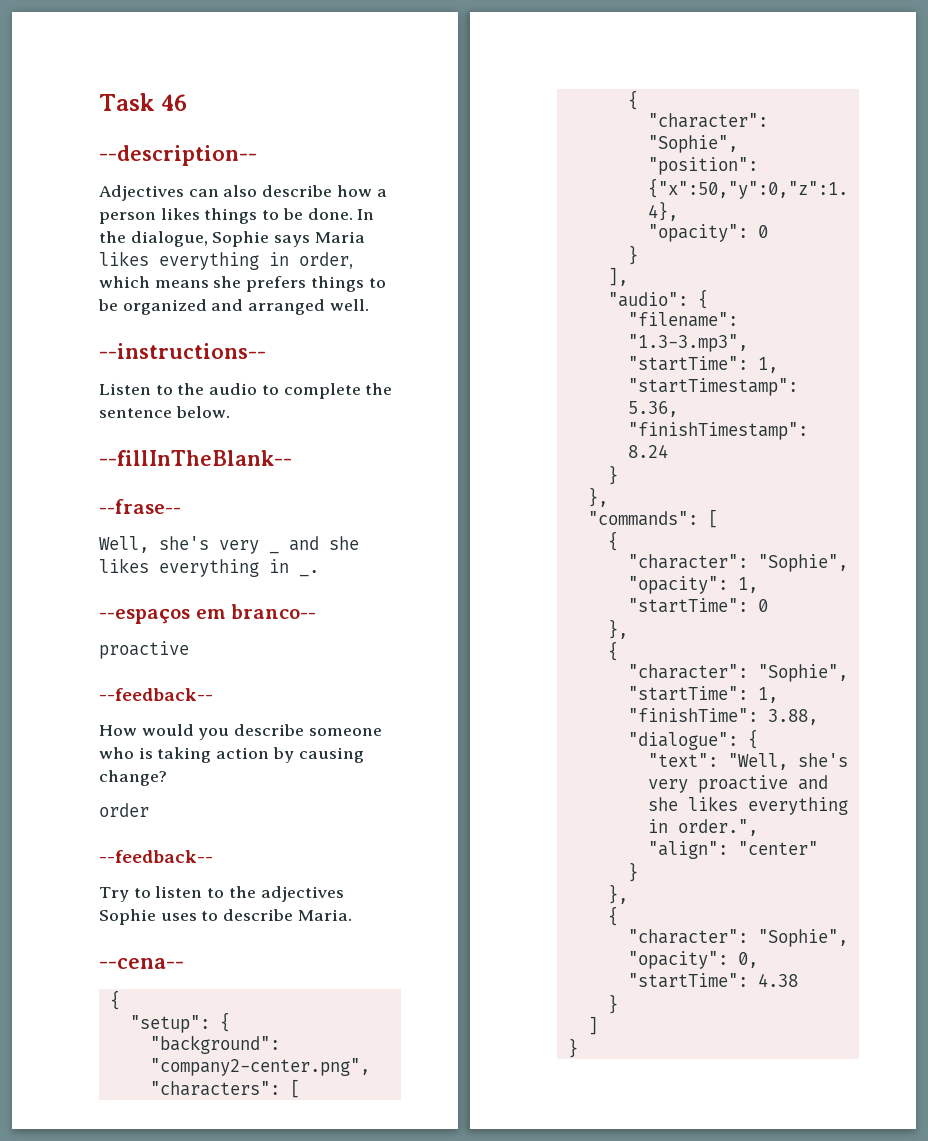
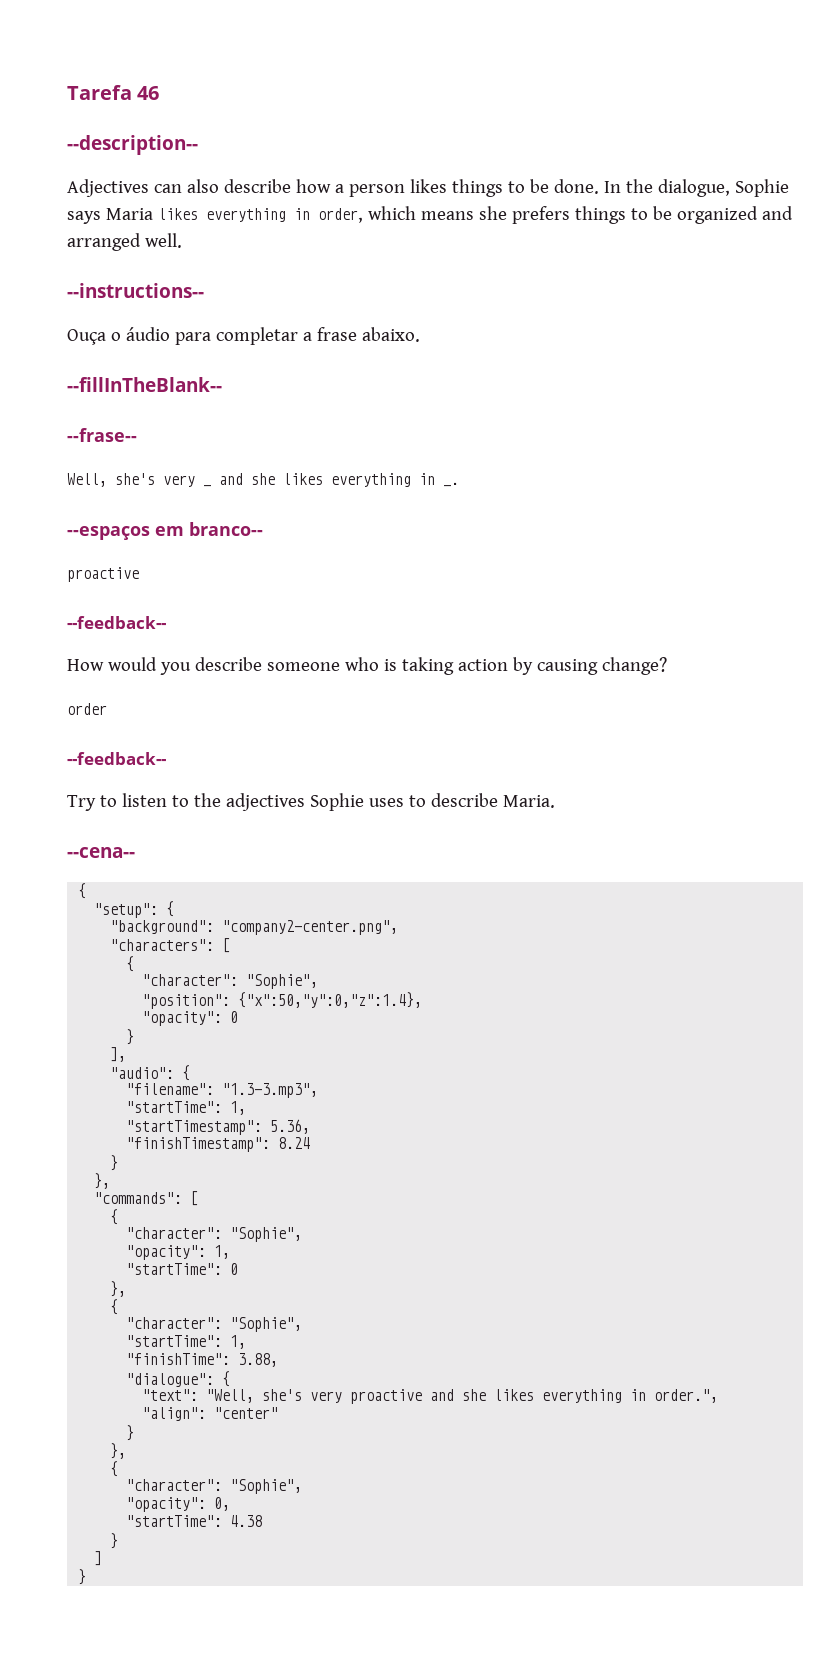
- Task 46
+ Tarefa 46
- Listen to the audio to complete the sentence below.
+ Ouça o áudio para completar a frase abaixo.

